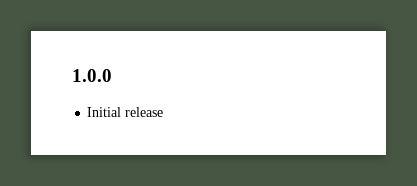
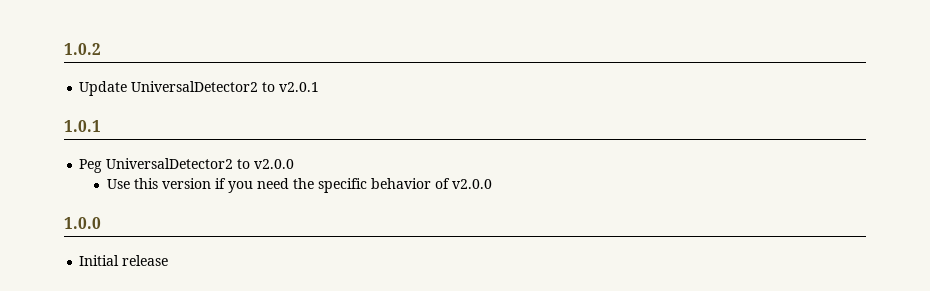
+ 1.0.2
+ Update UniversalDetector2 to v2.0.1
+ 1.0.1
+ Peg UniversalDetector2 to v2.0.0
+ Use this version if you need the specific behavior of v2.0.0

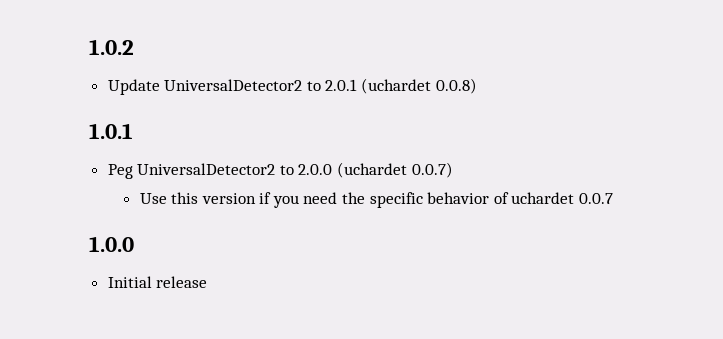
- Update UniversalDetector2 to v2.0.1
+ Update UniversalDetector2 to 2.0.1 (uchardet 0.0.8)
- Peg UniversalDetector2 to v2.0.0
+ Peg UniversalDetector2 to 2.0.0 (uchardet 0.0.7)
- Use this version if you need the specific behavior of v2.0.0
+ Use this version if you need the specific behavior of uchardet 0.0.7

